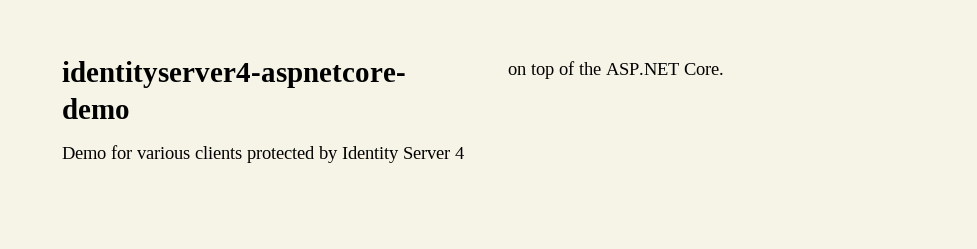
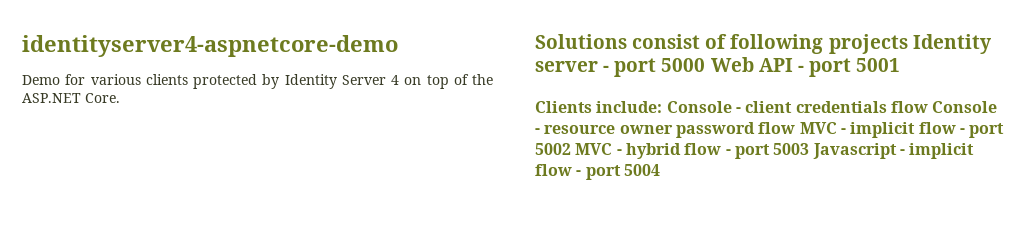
+ Solutions consist of following projects Identity server - port 5000 Web API - port 5001
+ Clients include: Console - client credentials flow Console - resource owner password flow MVC - implicit flow - port 5002 MVC - hybrid flow - port 5003 Javascript - implicit flow - port 5004

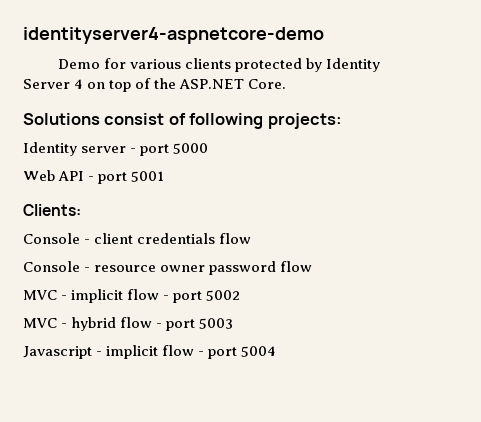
- Solutions consist of following projects Identity server - port 5000 Web API - port 5001
+ Solutions consist of following projects:
+ Identity server - port 5000
+ Web API - port 5001
- Clients include: Console - client credentials flow Console - resource owner password flow MVC - implicit flow - port 5002 MVC - hybrid flow - port 5003 Javascript - implicit flow - port 5004
+ Clients:
+ Console - client credentials flow
+ Console - resource owner password flow
+ MVC - implicit flow - port 5002
+ MVC - hybrid flow - port 5003
+ Javascript - implicit flow - port 5004

